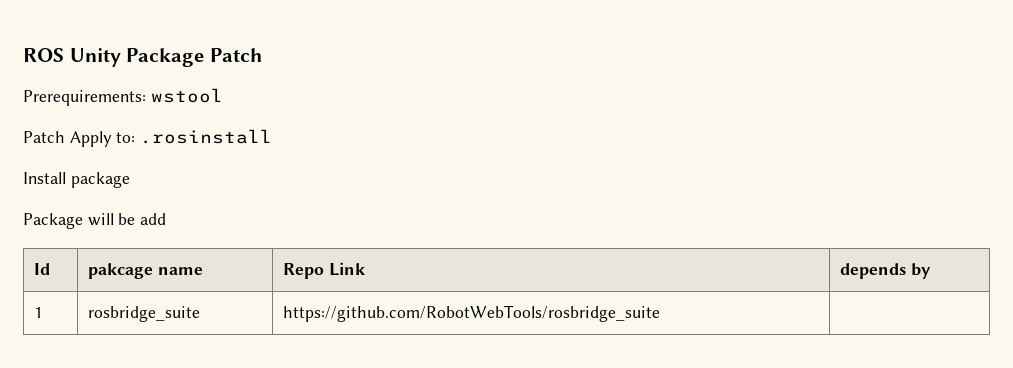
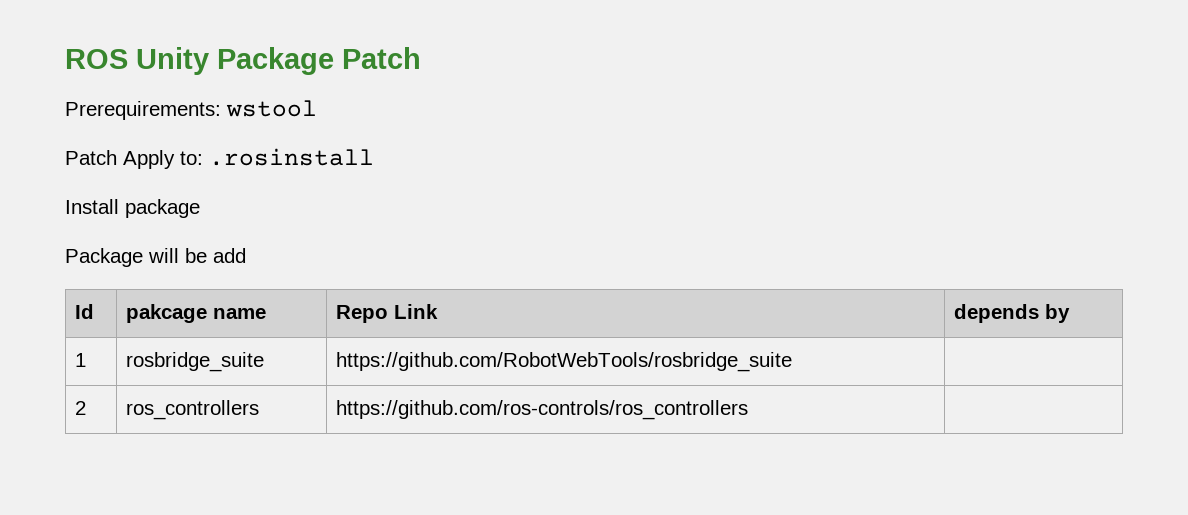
+ 2 | ros_controllers | https://github.com/ros-controls/ros_controllers |

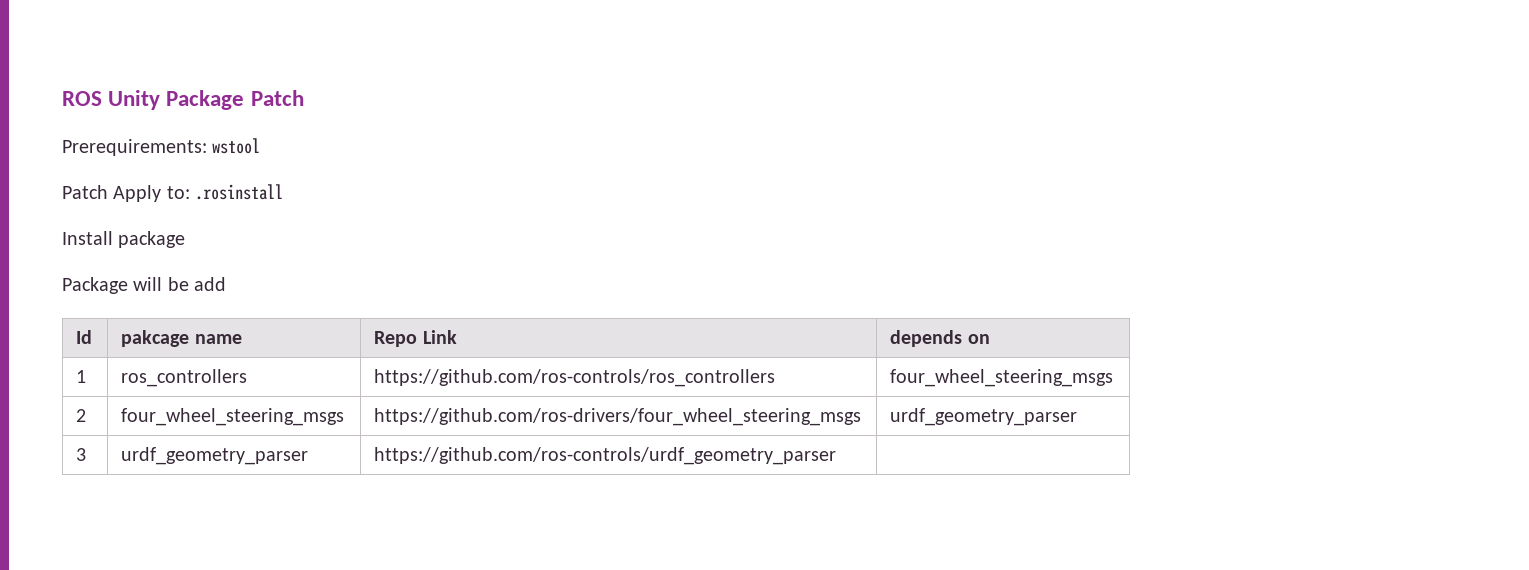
- Id | pakcage name | Repo Link | depends by
- 1 | rosbridge_suite | https://github.com/RobotWebTools/rosbridge_suite |
- 2 | ros_controllers | https://github.com/ros-controls/ros_controllers |
+ Id | pakcage name | Repo Link | depends on
+ 1 | ros_controllers | https://github.com/ros-controls/ros_controllers | four_wheel_steering_msgs
+ 2 | four_wheel_steering_msgs | https://github.com/ros-drivers/four_wheel_steering_msgs | urdf_geometry_parser
+ 3 | urdf_geometry_parser | https://github.com/ros-controls/urdf_geometry_parser |

